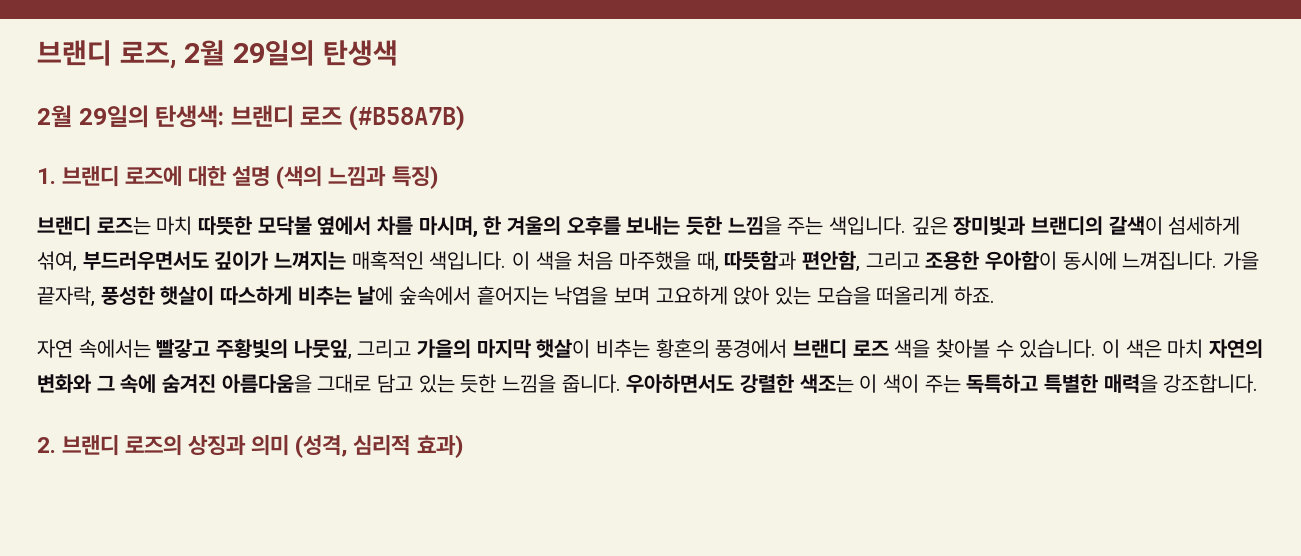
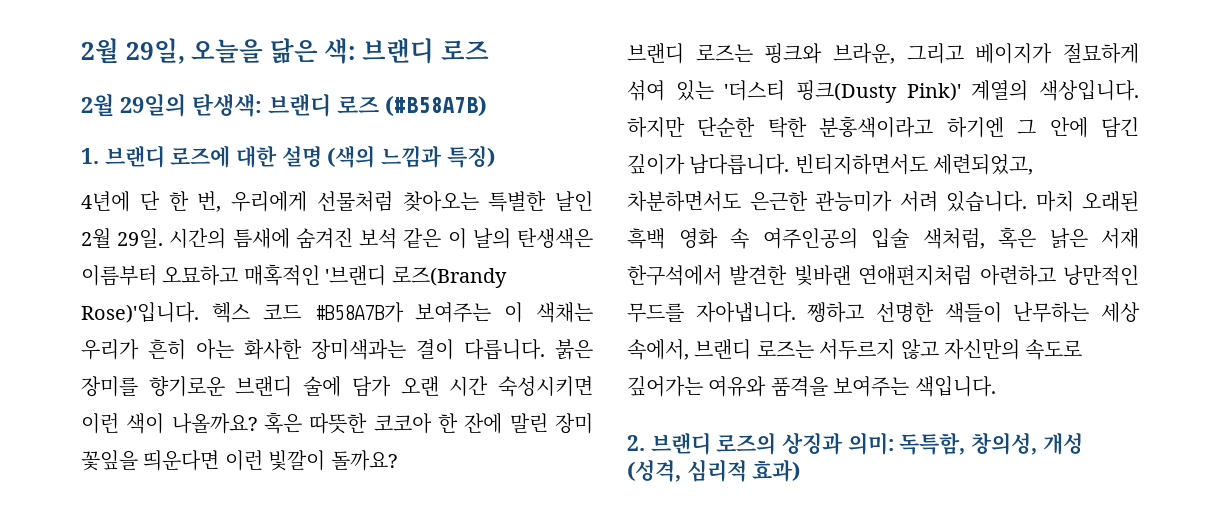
- 브랜디 로즈, 2월 29일의 탄생색
+ 2월 29일, 오늘을 닮은 색: 브랜디 로즈
- 브랜디 로즈는 마치 따뜻한 모닥불 옆에서 차를 마시며, 한 겨울의 오후를 보내는 듯한 느낌을 주는 색입니다. 깊은 장미빛과 브랜디의 갈색이 섬세하게 섞여, 부드러우면서도 깊이가 느껴지는 매혹적인 색입니다. 이 색을 처음 마주했을 때, 따뜻함과 편안함, 그리고 조용한 우아함이 동시에 느껴집니다. 가을 끝자락, 풍성한 햇살이 따스하게 비추는 날에 숲속에서 흩어지는 낙엽을 보며 고요하게 앉아 있는 모습을 떠올리게 하죠.
- 자연 속에서는 빨갛고 주황빛의 나뭇잎, 그리고 가을의 마지막 햇살이 비추는 황혼의 풍경에서 브랜디 로즈 색을 찾아볼 수 있습니다. 이 색은 마치 자연의 변화와 그 속에 숨겨진 아름다움을 그대로 담고 있는 듯한 느낌을 줍니다. 우아하면서도 강렬한 색조는 이 색이 주는 독특하고 특별한 매력을 강조합니다.
+ 4년에 단 한 번, 우리에게 선물처럼 찾아오는 특별한 날인 2월 29일. 시간의 틈새에 숨겨진 보석 같은 이 날의 탄생색은 이름부터 오묘하고 매혹적인 '브랜디 로즈(Brandy Rose)'입니다. 헥스 코드 #B58A7B가 보여주는 이 색채는 우리가 흔히 아는 화사한 장미색과는 결이 다릅니다. 붉은 장미를 향기로운 브랜디 술에 담가 오랜 시간 숙성시키면 이런 색이 나올까요? 혹은 따뜻한 코코아 한 잔에 말린 장미 꽃잎을 띄운다면 이런 빛깔이 돌까요?
+ 브랜디 로즈는 핑크와 브라운, 그리고 베이지가 절묘하게 섞여 있는 '더스티 핑크(Dusty Pink)' 계열의 색상입니다. 하지만 단순한 탁한 분홍색이라고 하기엔 그 안에 담긴 깊이가 남다릅니다. 빈티지하면서도 세련되었고, 차분하면서도 은근한 관능미가 서려 있습니다. 마치 오래된 흑백 영화 속 여주인공의 입술 색처럼, 혹은 낡은 서재 한구석에서 발견한 빛바랜 연애편지처럼 아련하고 낭만적인 무드를 자아냅니다. 쨍하고 선명한 색들이 난무하는 세상 속에서, 브랜디 로즈는 서두르지 않고 자신만의 속도로 깊어가는 여유와 품격을 보여주는 색입니다.
- 2. 브랜디 로즈의 상징과 의미 (성격, 심리적 효과)
+ 2. 브랜디 로즈의 상징과 의미: 독특함, 창의성, 개성 (성격, 심리적 효과)

